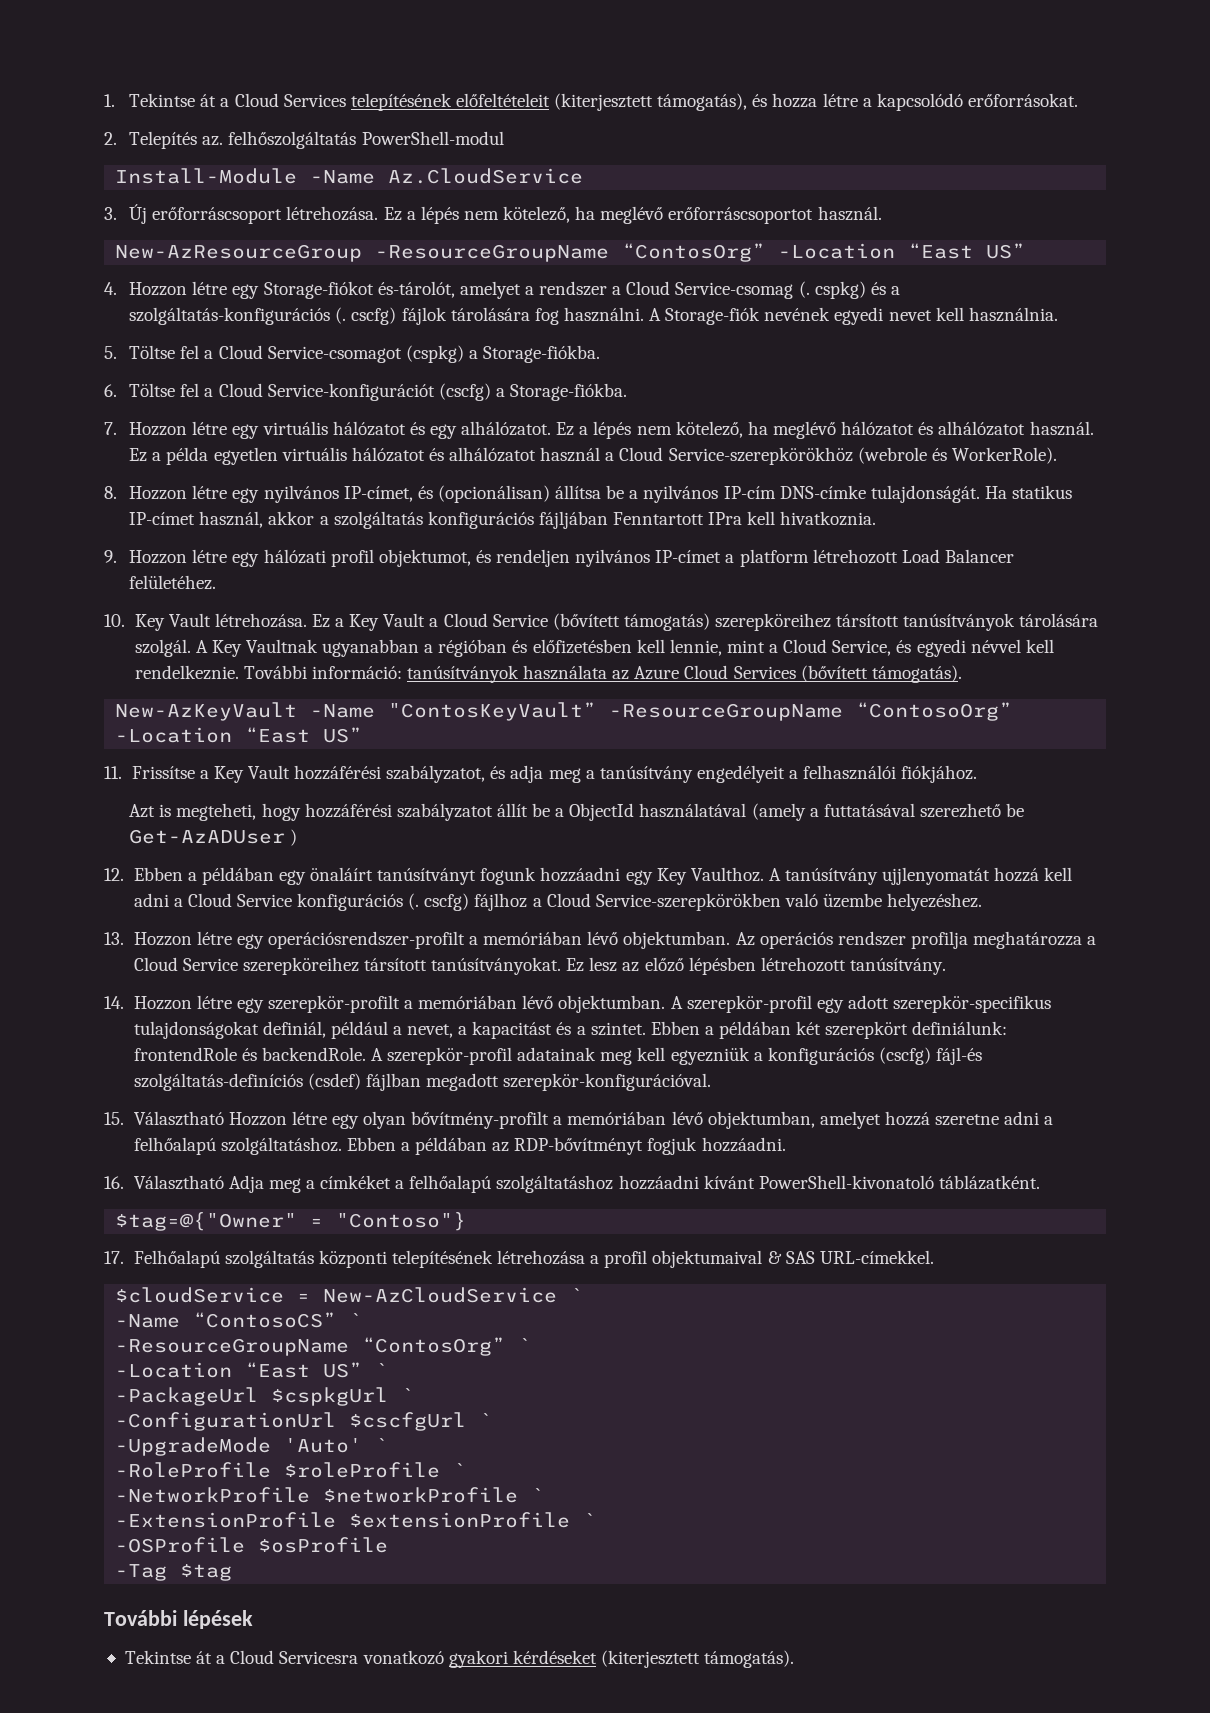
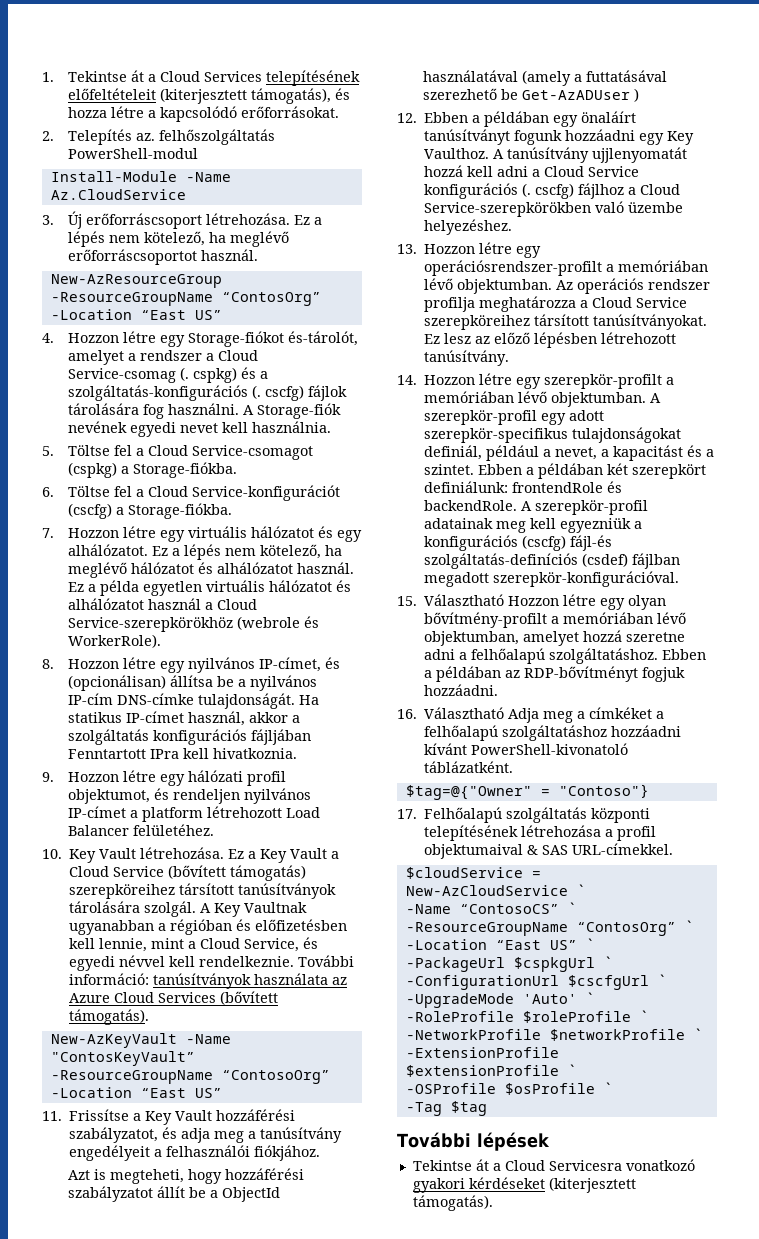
- -OSProfile $osProfile
+ -OSProfile $osProfile `

